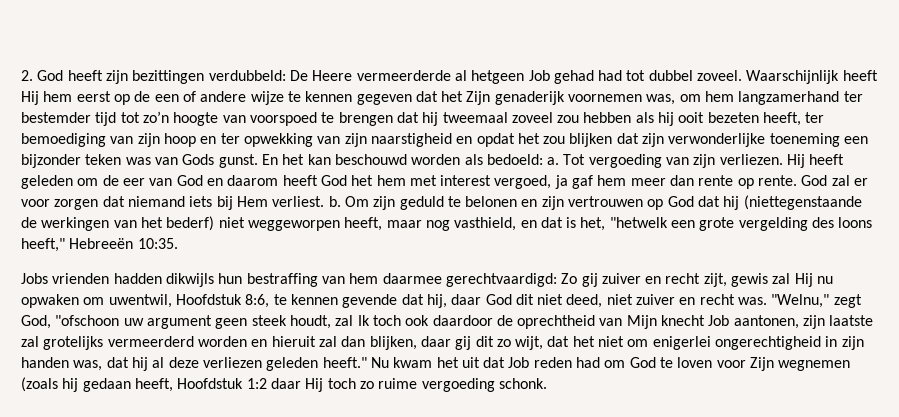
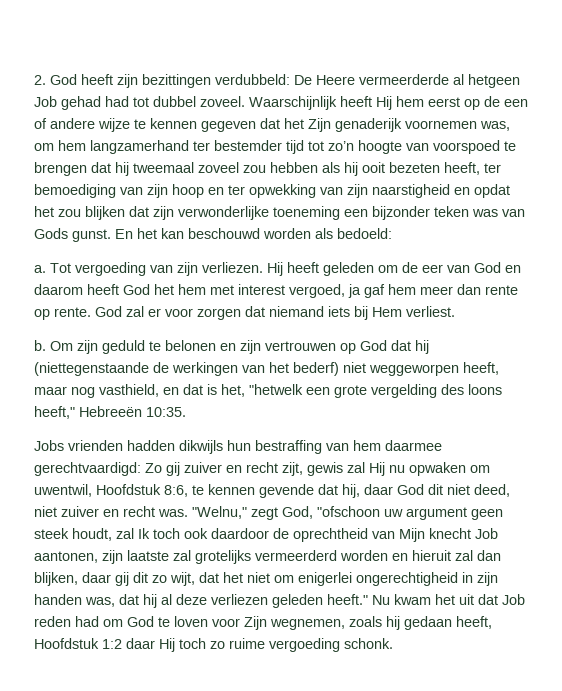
- En het kan beschouwd worden als bedoeld: a.
+ En het kan beschouwd worden als bedoeld:
+ a.
- God zal er voor zorgen dat niemand iets bij Hem verliest. b.
+ God zal er voor zorgen dat niemand iets bij Hem verliest.
+ b.
- Nu kwam het uit dat Job reden had om God te loven voor Zijn wegnemen (zoals hij gedaan heeft, Hoofdstuk 1:2 daar Hij toch zo ruime vergoeding schonk.
+ Nu kwam het uit dat Job reden had om God te loven voor Zijn wegnemen, zoals hij gedaan heeft, Hoofdstuk 1:2 daar Hij toch zo ruime vergoeding schonk.

